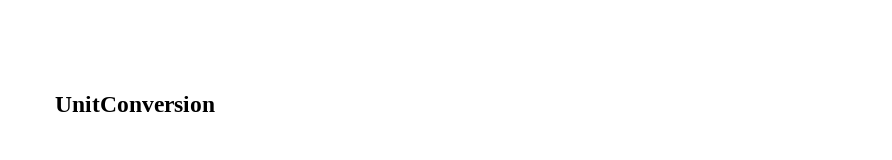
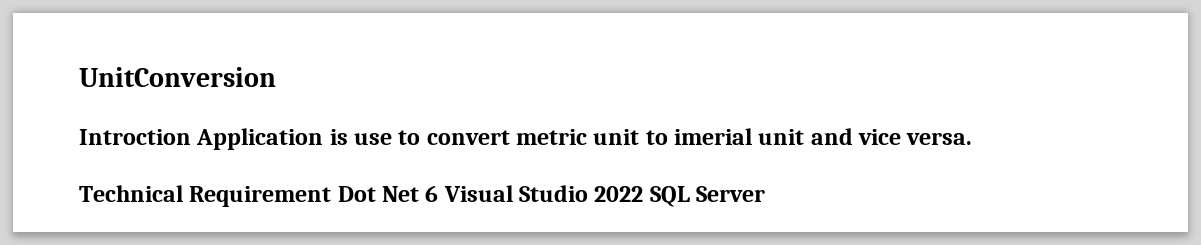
+ Introction Application is use to convert metric unit to imerial unit and vice versa.
+ Technical Requirement Dot Net 6 Visual Studio 2022 SQL Server

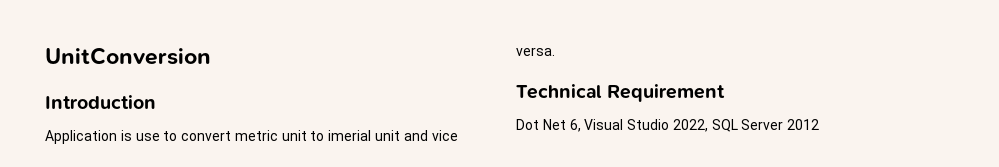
- Introction Application is use to convert metric unit to imerial unit and vice versa.
+ Introduction
+ Application is use to convert metric unit to imerial unit and vice versa.
- Technical Requirement Dot Net 6 Visual Studio 2022 SQL Server
+ Technical Requirement
+ Dot Net 6, Visual Studio 2022, SQL Server 2012

